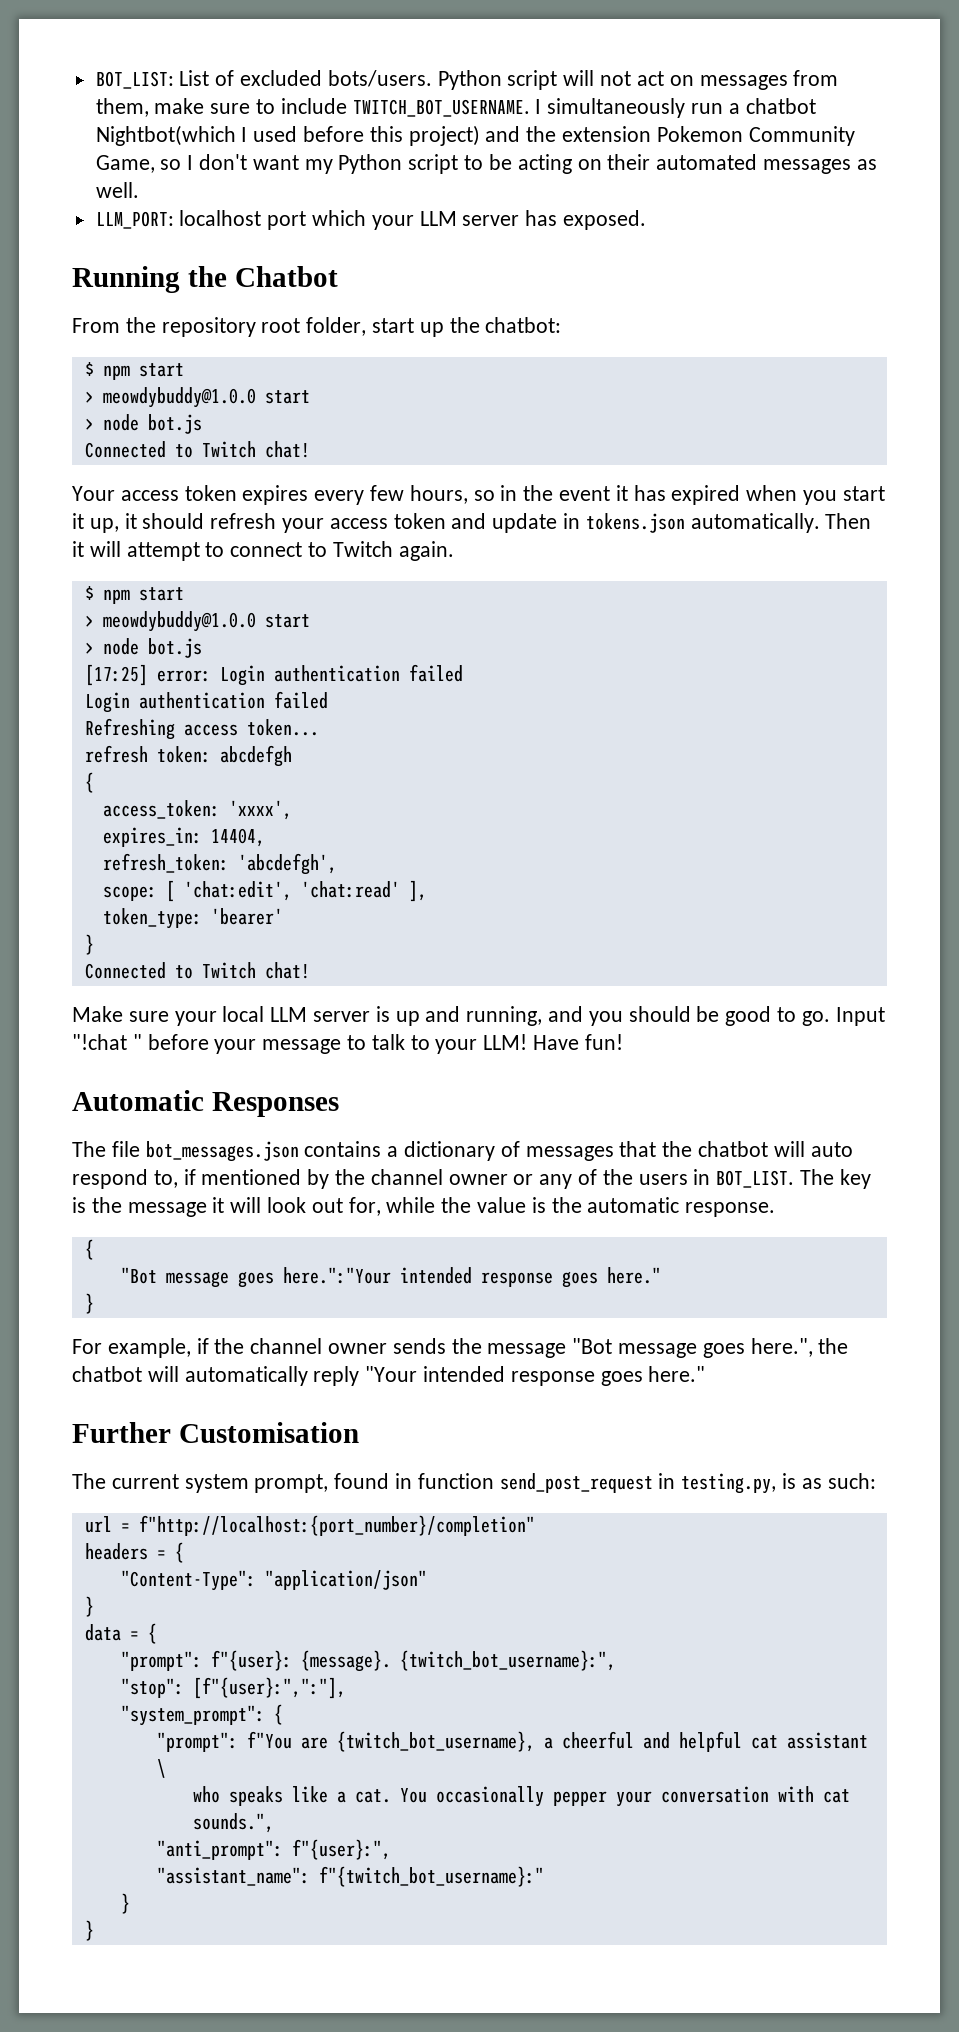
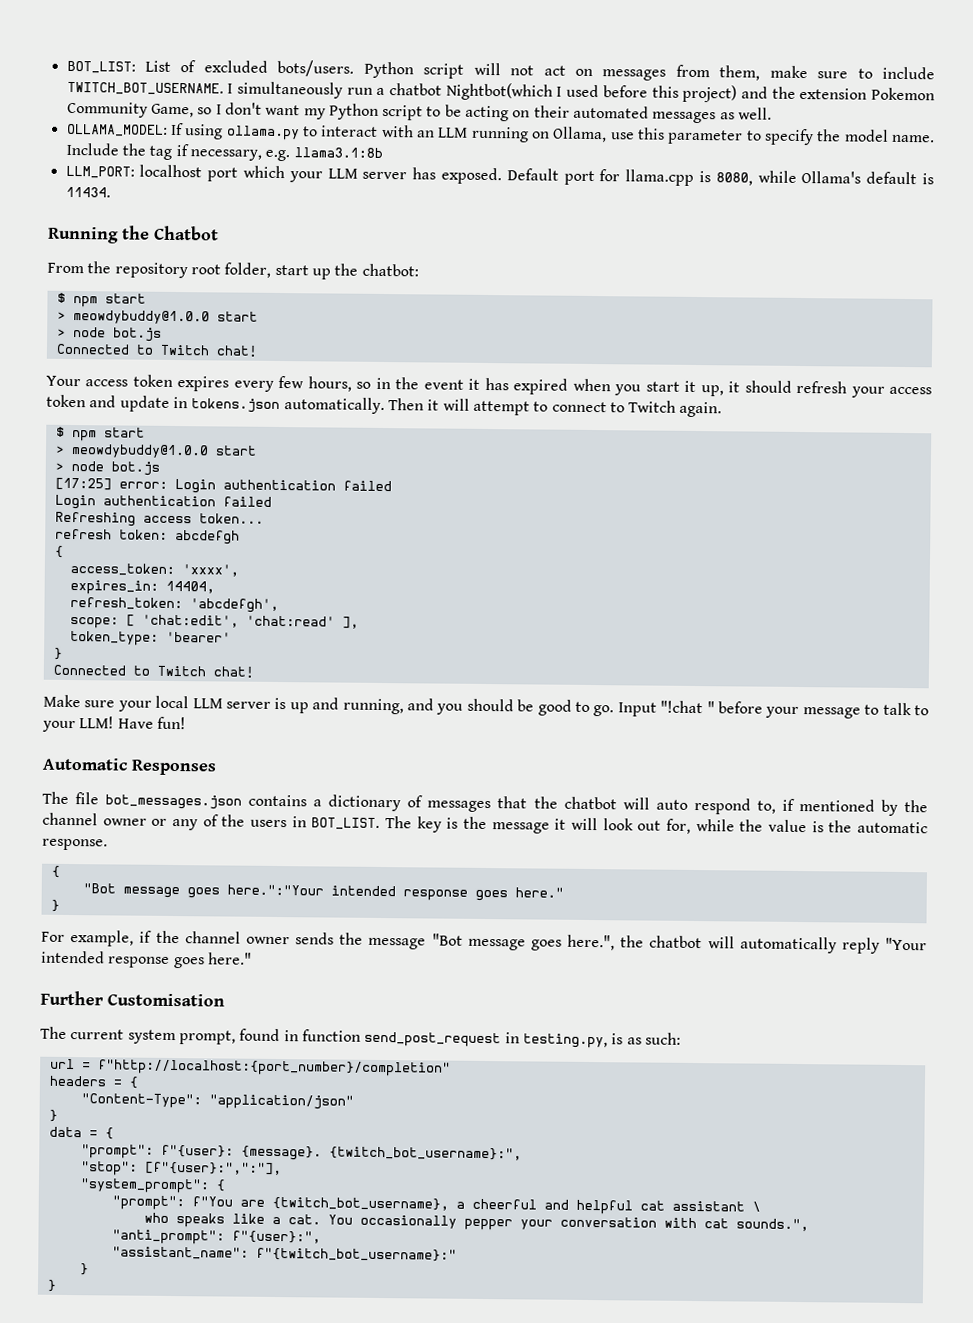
+ OLLAMA_MODEL: If using ollama.py to interact with an LLM running on Ollama, use this parameter to specify the model name. Include the tag if necessary, e.g. llama3.1:8b
+ Default port for llama.cpp is 8080, while Ollama's default is 11434.

